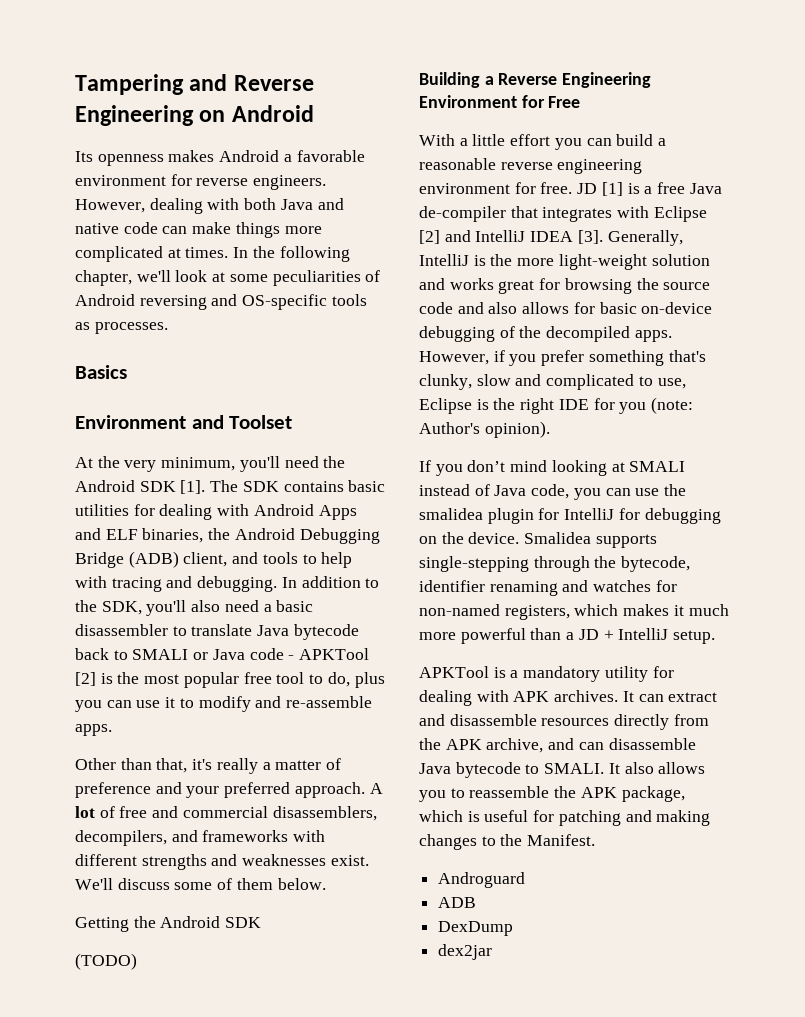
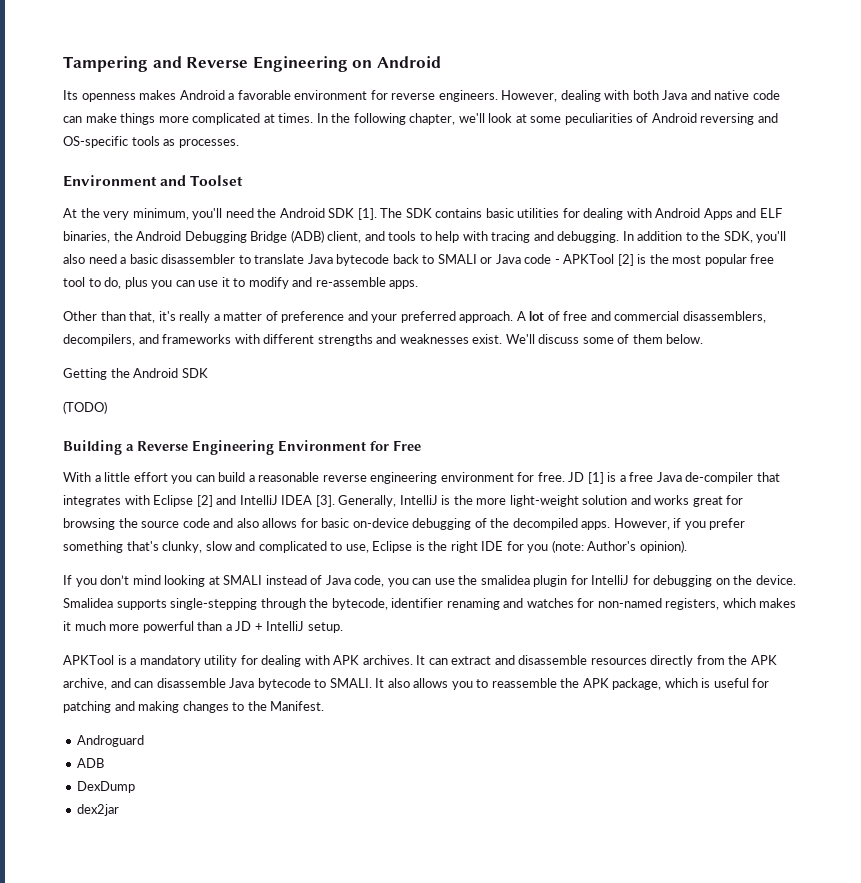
- Basics

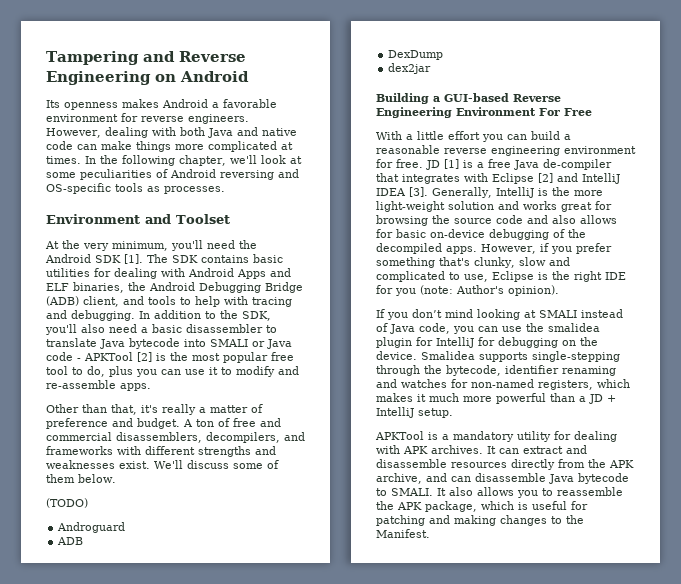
- In addition to the SDK, you'll also need a basic disassembler to translate Java bytecode back to SMALI or Java code - APKTool [2] is the most popular free tool to do, plus you can use it to modify and re-assemble apps.
+ In addition to the SDK, you'll also need a basic disassembler to translate Java bytecode into SMALI or Java code - APKTool [2] is the most popular free tool to do, plus you can use it to modify and re-assemble apps.
- Other than that, it's really a matter of preference and your preferred approach. A lot of free and commercial disassemblers, decompilers, and frameworks with different strengths and weaknesses exist.
+ Other than that, it's really a matter of preference and budget. A ton of free and commercial disassemblers, decompilers, and frameworks with different strengths and weaknesses exist.
- Getting the Android SDK
  (TODO)
+ Androguard
+ ADB
+ DexDump
+ dex2jar
- Building a Reverse Engineering Environment for Free
+ Building a GUI-based Reverse Engineering Environment For Free
- Androguard
- ADB
- DexDump
- dex2jar

